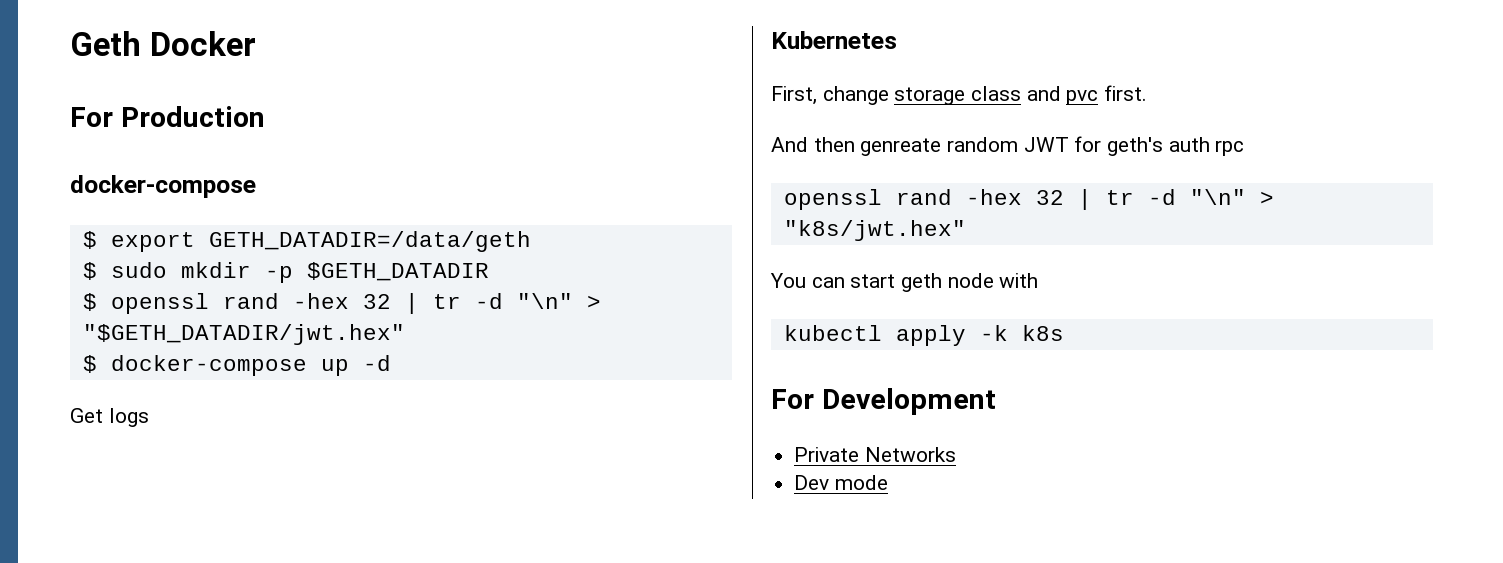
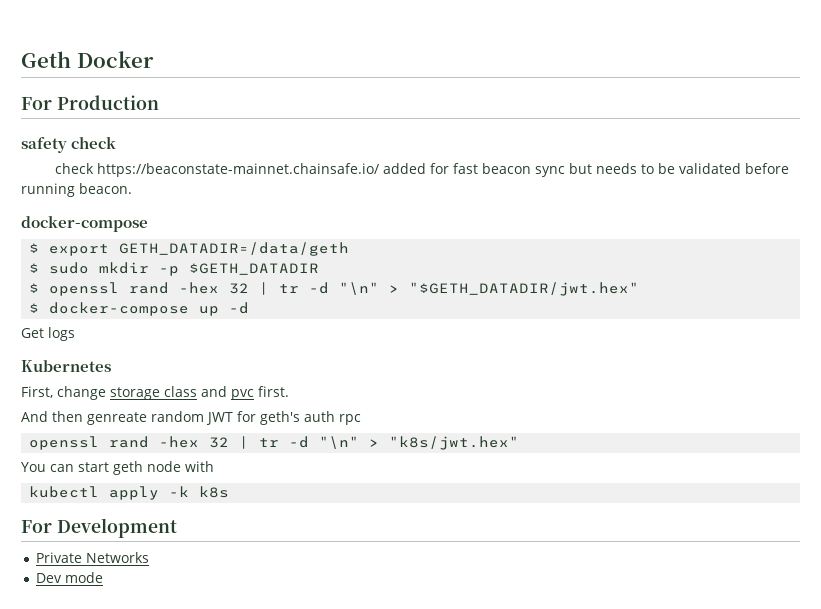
+ safety check
+ check https://beaconstate-mainnet.chainsafe.io/ added for fast beacon sync but needs to be validated before running beacon.

